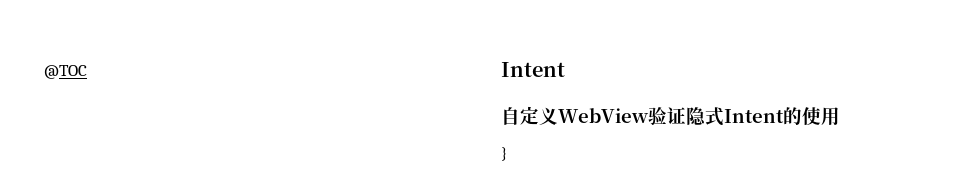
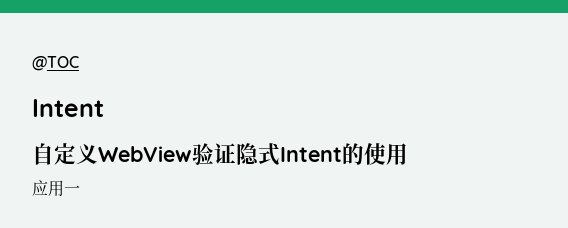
- }
+ 应用一

